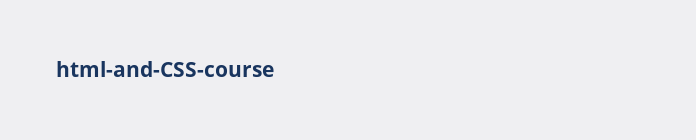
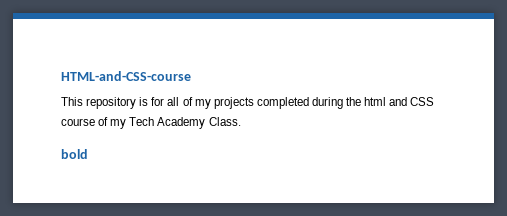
- html-and-CSS-course
+ HTML-and-CSS-course
+ This repository is for all of my projects completed during the html and CSS course of my Tech Academy Class.
+ bold

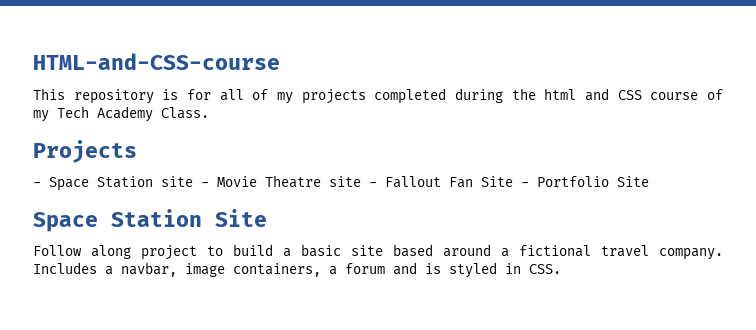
- bold
+ Projects
+ - Space Station site - Movie Theatre site - Fallout Fan Site - Portfolio Site
+ Space Station Site
+ Follow along project to build a basic site based around a fictional travel company. Includes a navbar, image containers, a forum and is styled in CSS.

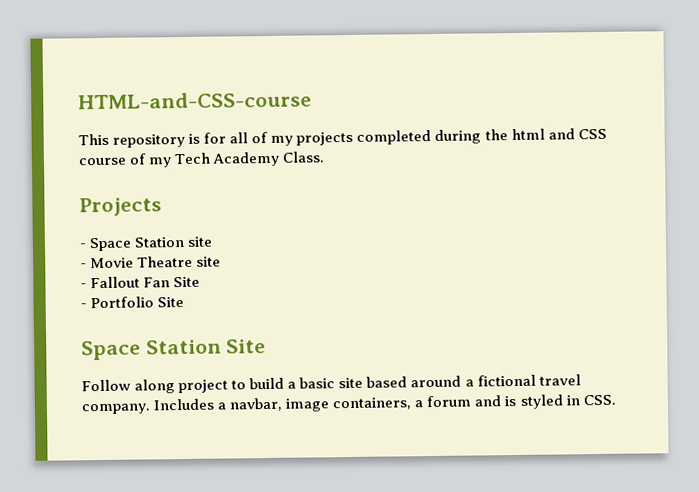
- - Space Station site - Movie Theatre site - Fallout Fan Site - Portfolio Site
+ - Space Station site
+ - Movie Theatre site
+ - Fallout Fan Site
+ - Portfolio Site

